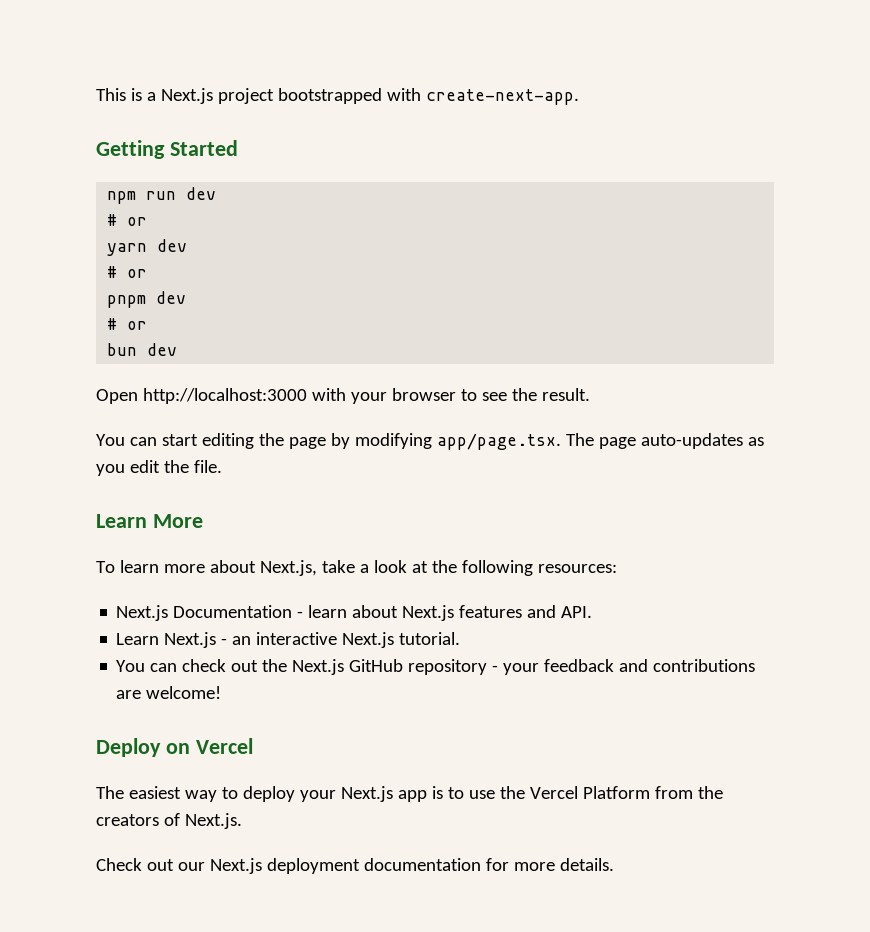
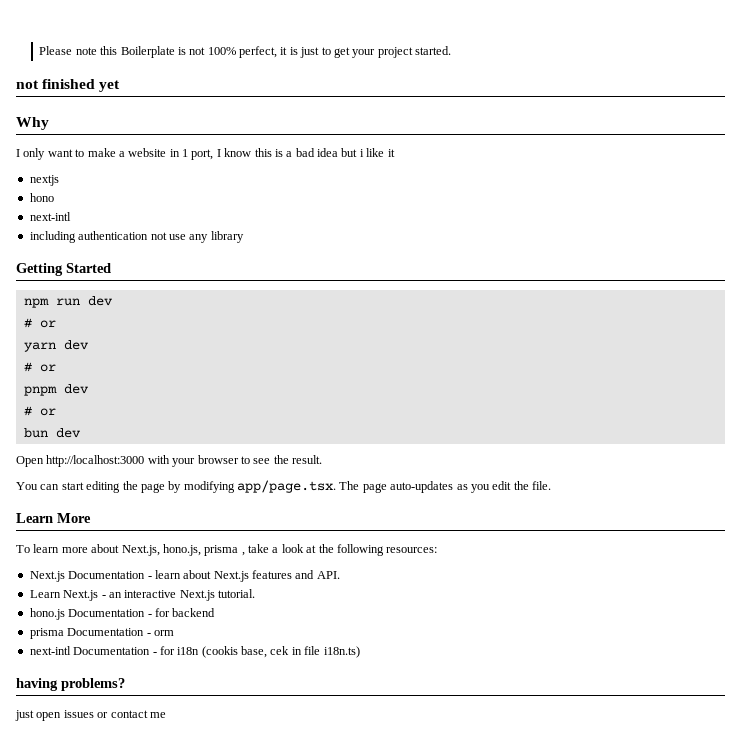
- This is a Next.js project bootstrapped with create-next-app.
+ Please note this Boilerplate is not 100% perfect, it is just to get your project started.
+ not finished yet
+ Why
+ I only want to make a website in 1 port, I know this is a bad idea but i like it
+ nextjs
+ hono
+ next-intl
+ including authentication not use any library
- To learn more about Next.js, take a look at the following resources:
+ To learn more about Next.js, hono.js, prisma , take a look at the following resources:
- You can check out the Next.js GitHub repository - your feedback and contributions are welcome!
- Deploy on Vercel
- The easiest way to deploy your Next.js app is to use the Vercel Platform from the creators of Next.js.
- Check out our Next.js deployment documentation for more details.
+ hono.js Documentation - for backend
+ prisma Documentation - orm
+ next-intl Documentation - for i18n (cookis base, cek in file i18n.ts)
+ having problems?
+ just open issues or contact me

